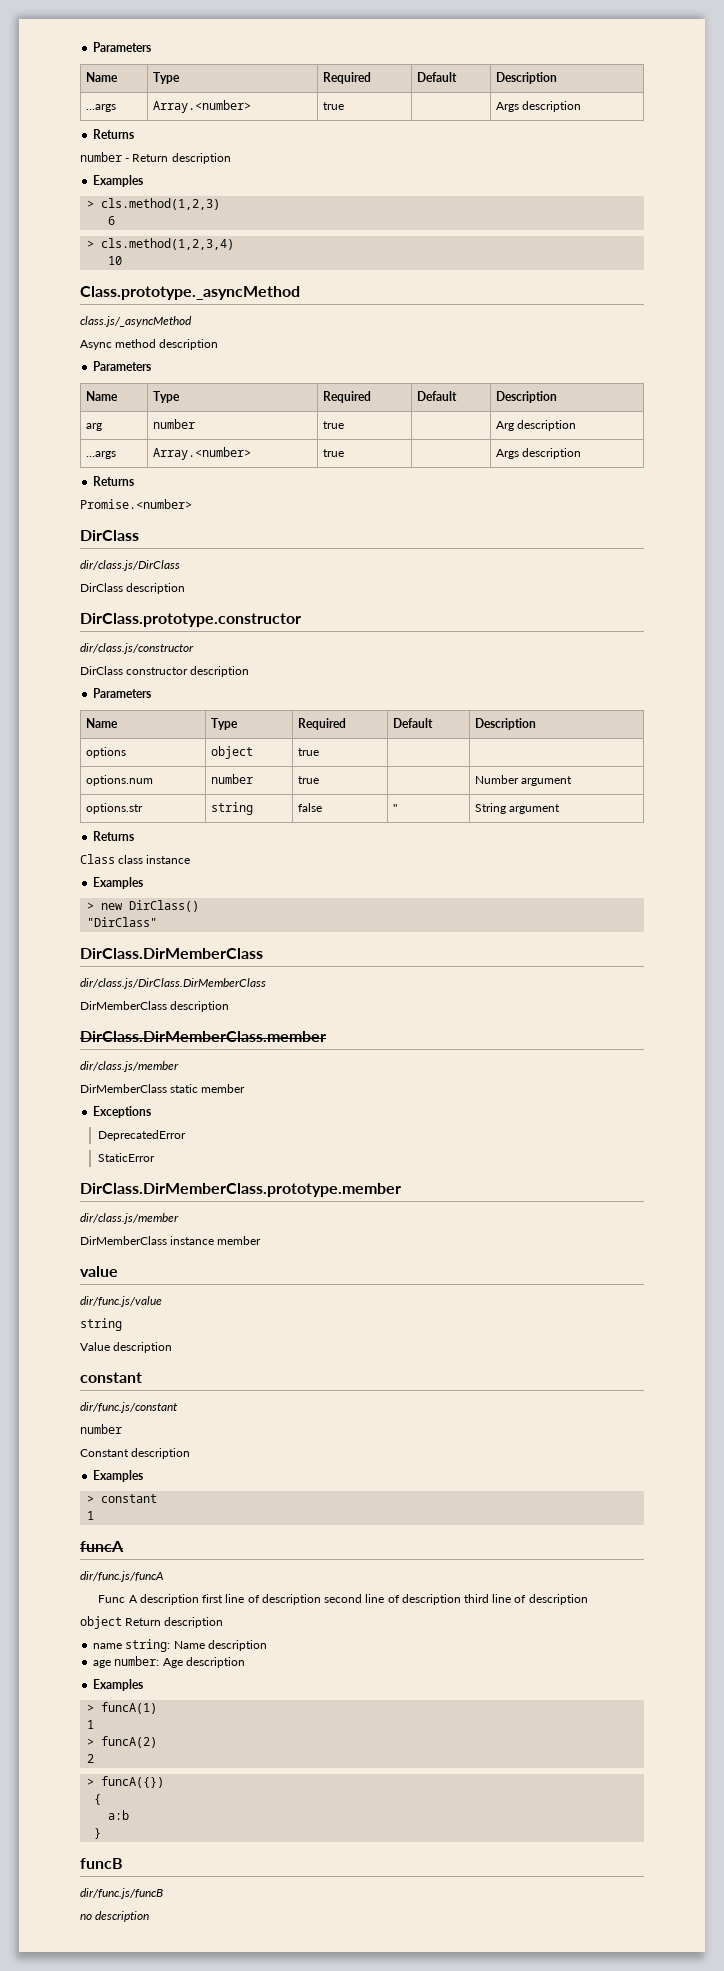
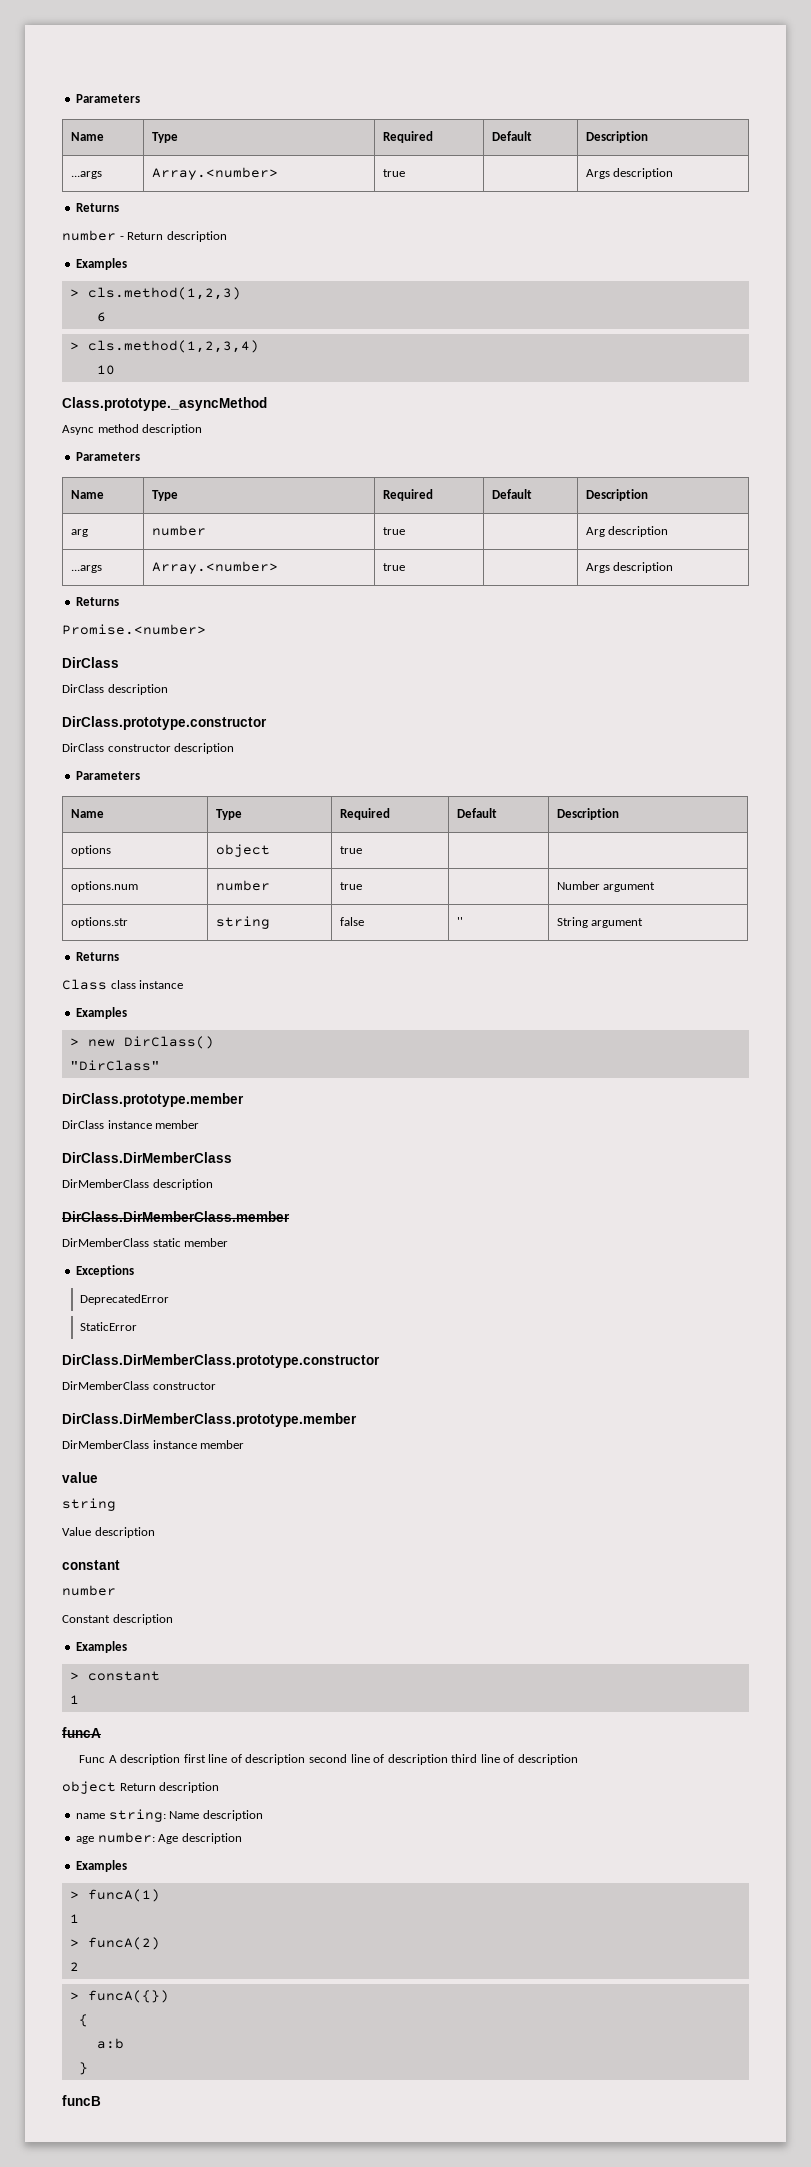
- class.js/_asyncMethod
- dir/class.js/DirClass
- dir/class.js/constructor
+ DirClass.prototype.member
+ DirClass instance member
- dir/class.js/DirClass.DirMemberClass
  DirClass.DirMemberClass.member
- dir/class.js/member
+ DirClass.DirMemberClass.prototype.constructor
+ DirMemberClass constructor
  DirClass.DirMemberClass.prototype.member
- dir/class.js/member
- dir/func.js/value
- dir/func.js/constant
- dir/func.js/funcA
- dir/func.js/funcB
- no description

